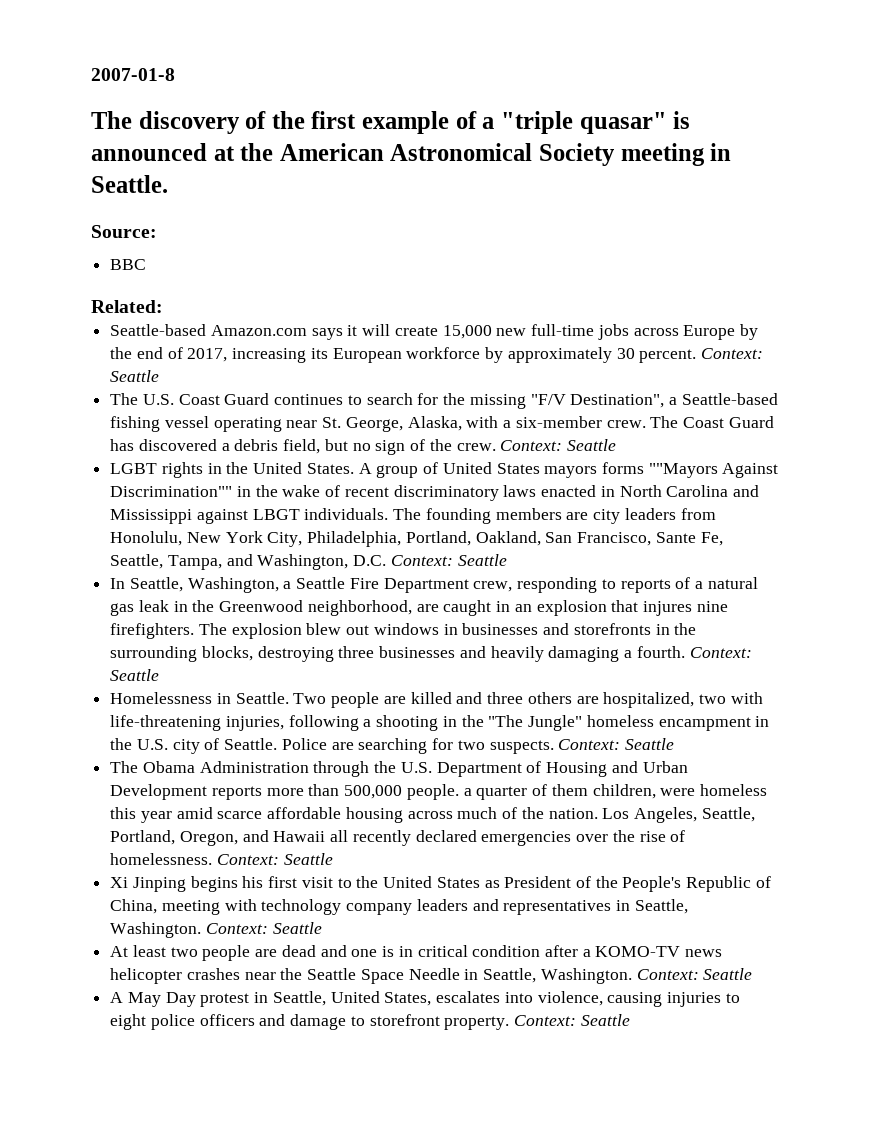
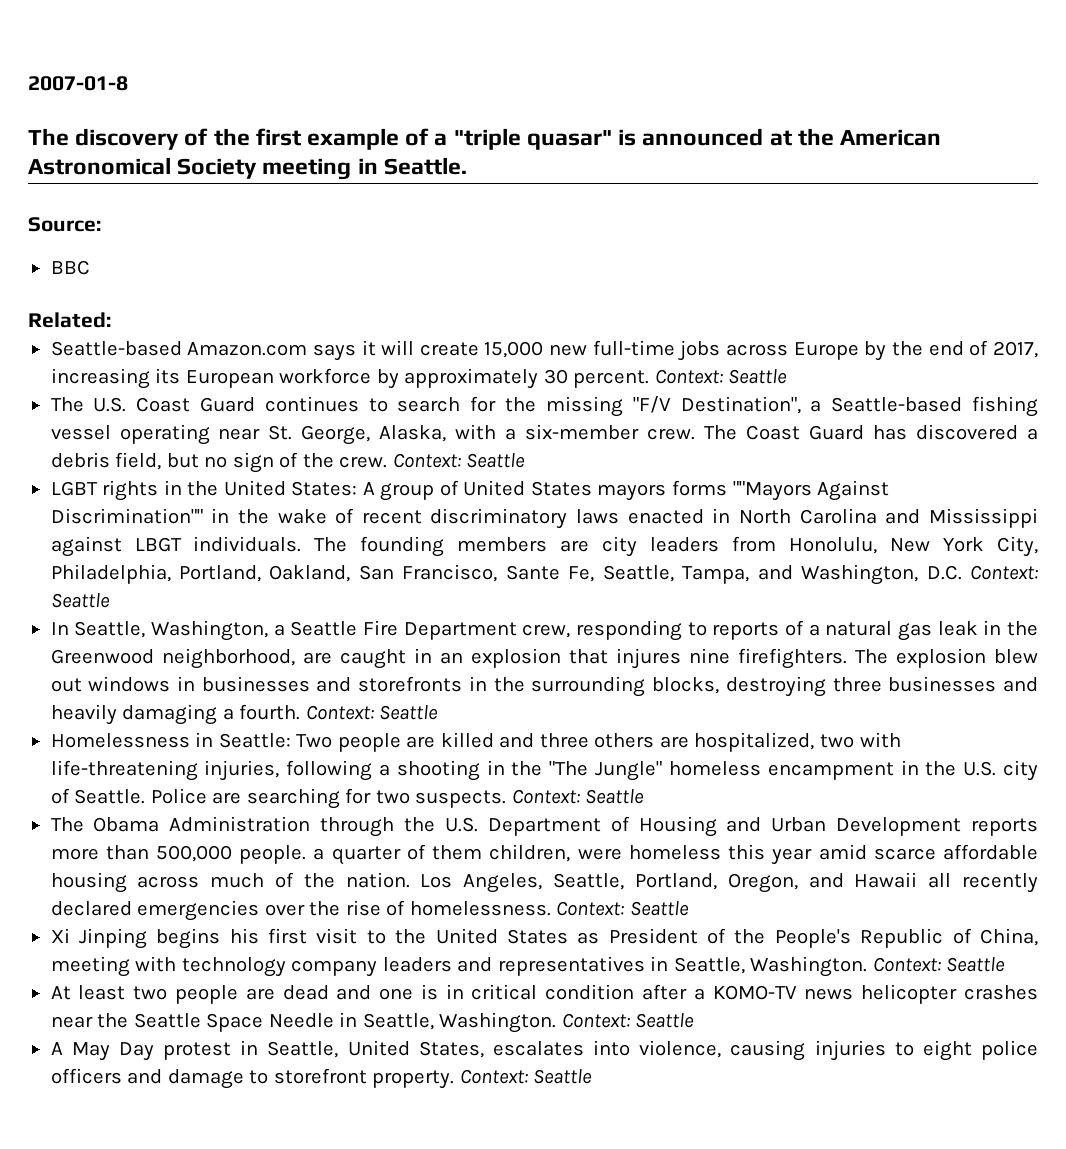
- LGBT rights in the United States. A group of United States mayors forms ""Mayors Against Discrimination"" in the wake of recent discriminatory laws enacted in North Carolina and Mississippi against LBGT individuals.
+ LGBT rights in the United States: A group of United States mayors forms ""Mayors Against Discrimination"" in the wake of recent discriminatory laws enacted in North Carolina and Mississippi against LBGT individuals.
- Homelessness in Seattle. Two people are killed and three others are hospitalized, two with life-threatening injuries, following a shooting in the "The Jungle" homeless encampment in the U.S. city of Seattle.
+ Homelessness in Seattle: Two people are killed and three others are hospitalized, two with life-threatening injuries, following a shooting in the "The Jungle" homeless encampment in the U.S. city of Seattle.

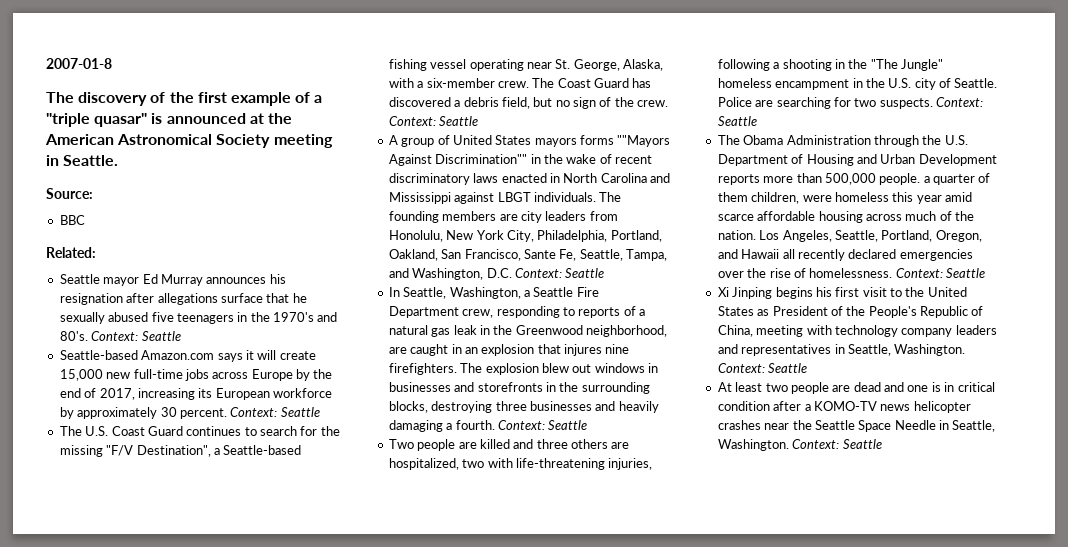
+ Seattle mayor Ed Murray announces his resignation after allegations surface that he sexually abused five teenagers in the 1970's and 80's. Context: Seattle
- LGBT rights in the United States: A group of United States mayors forms ""Mayors Against Discrimination"" in the wake of recent discriminatory laws enacted in North Carolina and Mississippi against LBGT individuals.
+ A group of United States mayors forms ""Mayors Against Discrimination"" in the wake of recent discriminatory laws enacted in North Carolina and Mississippi against LBGT individuals.
- Homelessness in Seattle: Two people are killed and three others are hospitalized, two with life-threatening injuries, following a shooting in the "The Jungle" homeless encampment in the U.S. city of Seattle.
+ Two people are killed and three others are hospitalized, two with life-threatening injuries, following a shooting in the "The Jungle" homeless encampment in the U.S. city of Seattle.
- A May Day protest in Seattle, United States, escalates into violence, causing injuries to eight police officers and damage to storefront property. Context: Seattle

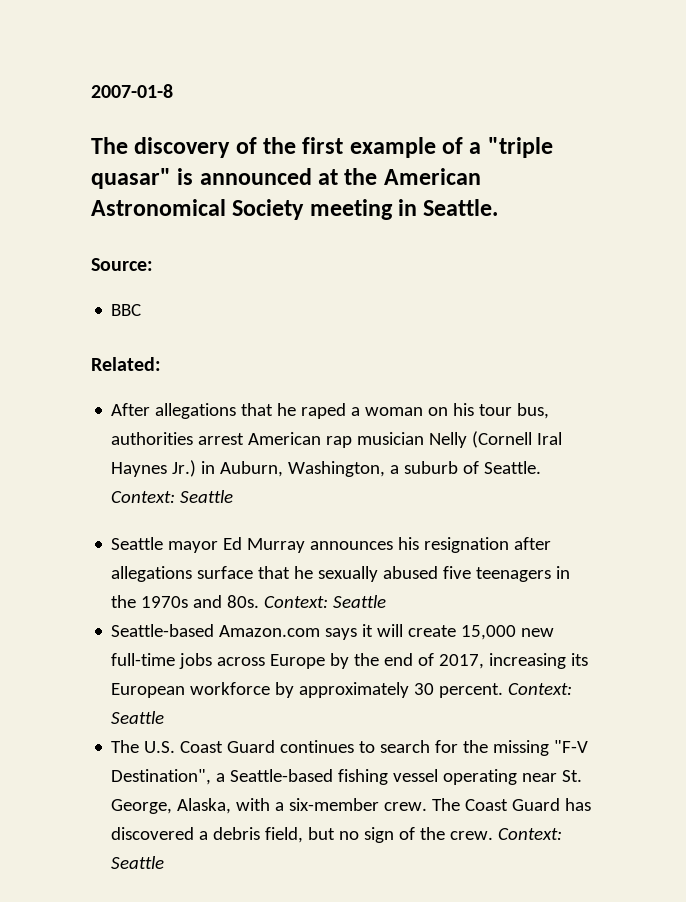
+ After allegations that he raped a woman on his tour bus, authorities arrest American rap musician Nelly (Cornell Iral Haynes Jr.) in Auburn, Washington, a suburb of Seattle. Context: Seattle
- Seattle mayor Ed Murray announces his resignation after allegations surface that he sexually abused five teenagers in the 1970's and 80's.
+ Seattle mayor Ed Murray announces his resignation after allegations surface that he sexually abused five teenagers in the 1970s and 80s.
- The U.S. Coast Guard continues to search for the missing "F/V Destination", a Seattle-based fishing vessel operating near St. George, Alaska, with a six-member crew.
+ The U.S. Coast Guard continues to search for the missing "F-V Destination", a Seattle-based fishing vessel operating near St. George, Alaska, with a six-member crew.
- A group of United States mayors forms ""Mayors Against Discrimination"" in the wake of recent discriminatory laws enacted in North Carolina and Mississippi against LBGT individuals. The founding members are city leaders from Honolulu, New York City, Philadelphia, Portland, Oakland, San Francisco, Sante Fe, Seattle, Tampa, and Washington, D.C. Context: Seattle
- In Seattle, Washington, a Seattle Fire Department crew, responding to reports of a natural gas leak in the Greenwood neighborhood, are caught in an explosion that injures nine firefighters. The explosion blew out windows in businesses and storefronts in the surrounding blocks, destroying three businesses and heavily damaging a fourth. Context: Seattle
- Two people are killed and three others are hospitalized, two with life-threatening injuries, following a shooting in the "The Jungle" homeless encampment in the U.S. city of Seattle. Police are searching for two suspects. Context: Seattle
- The Obama Administration through the U.S. Department of Housing and Urban Development reports more than 500,000 people. a quarter of them children, were homeless this year amid scarce affordable housing across much of the nation. Los Angeles, Seattle, Portland, Oregon, and Hawaii all recently declared emergencies over the rise of homelessness. Context: Seattle
- Xi Jinping begins his first visit to the United States as President of the People's Republic of China, meeting with technology company leaders and representatives in Seattle, Washington. Context: Seattle
- At least two people are dead and one is in critical condition after a KOMO-TV news helicopter crashes near the Seattle Space Needle in Seattle, Washington. Context: Seattle

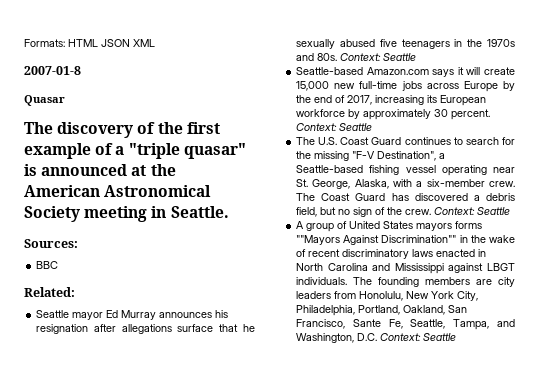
+ Formats: HTML JSON XML
+ Quasar
- Source:
+ Sources:
- After allegations that he raped a woman on his tour bus, authorities arrest American rap musician Nelly (Cornell Iral Haynes Jr.) in Auburn, Washington, a suburb of Seattle. Context: Seattle
+ A group of United States mayors forms ""Mayors Against Discrimination"" in the wake of recent discriminatory laws enacted in North Carolina and Mississippi against LBGT individuals. The founding members are city leaders from Honolulu, New York City, Philadelphia, Portland, Oakland, San Francisco, Sante Fe, Seattle, Tampa, and Washington, D.C. Context: Seattle

